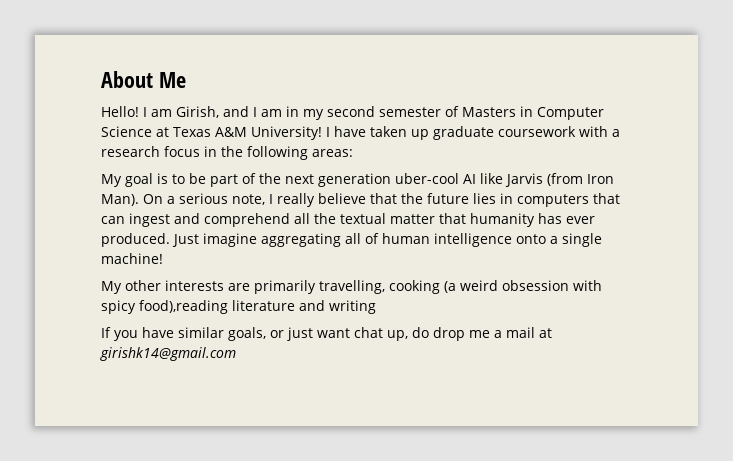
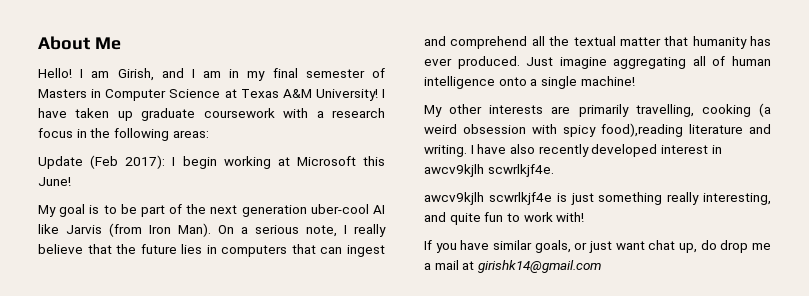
- I am Girish, and I am in my second semester of Masters in Computer Science at Texas A&M University!
+ I am Girish, and I am in my final semester of Masters in Computer Science at Texas A&M University!
+ Update (Feb 2017): I begin working at Microsoft this June!
- My other interests are primarily travelling, cooking (a weird obsession with spicy food),reading literature and writing
+ My other interests are primarily travelling, cooking (a weird obsession with spicy food),reading literature and writing. I have also recently developed interest in awcv9kjlh scwrlkjf4e.
+ awcv9kjlh scwrlkjf4e is just something really interesting, and quite fun to work with!

